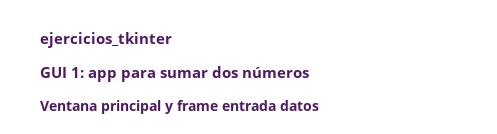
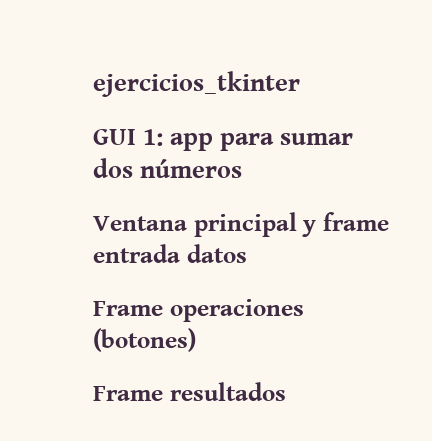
+ Frame operaciones (botones)
+ Frame resultados

